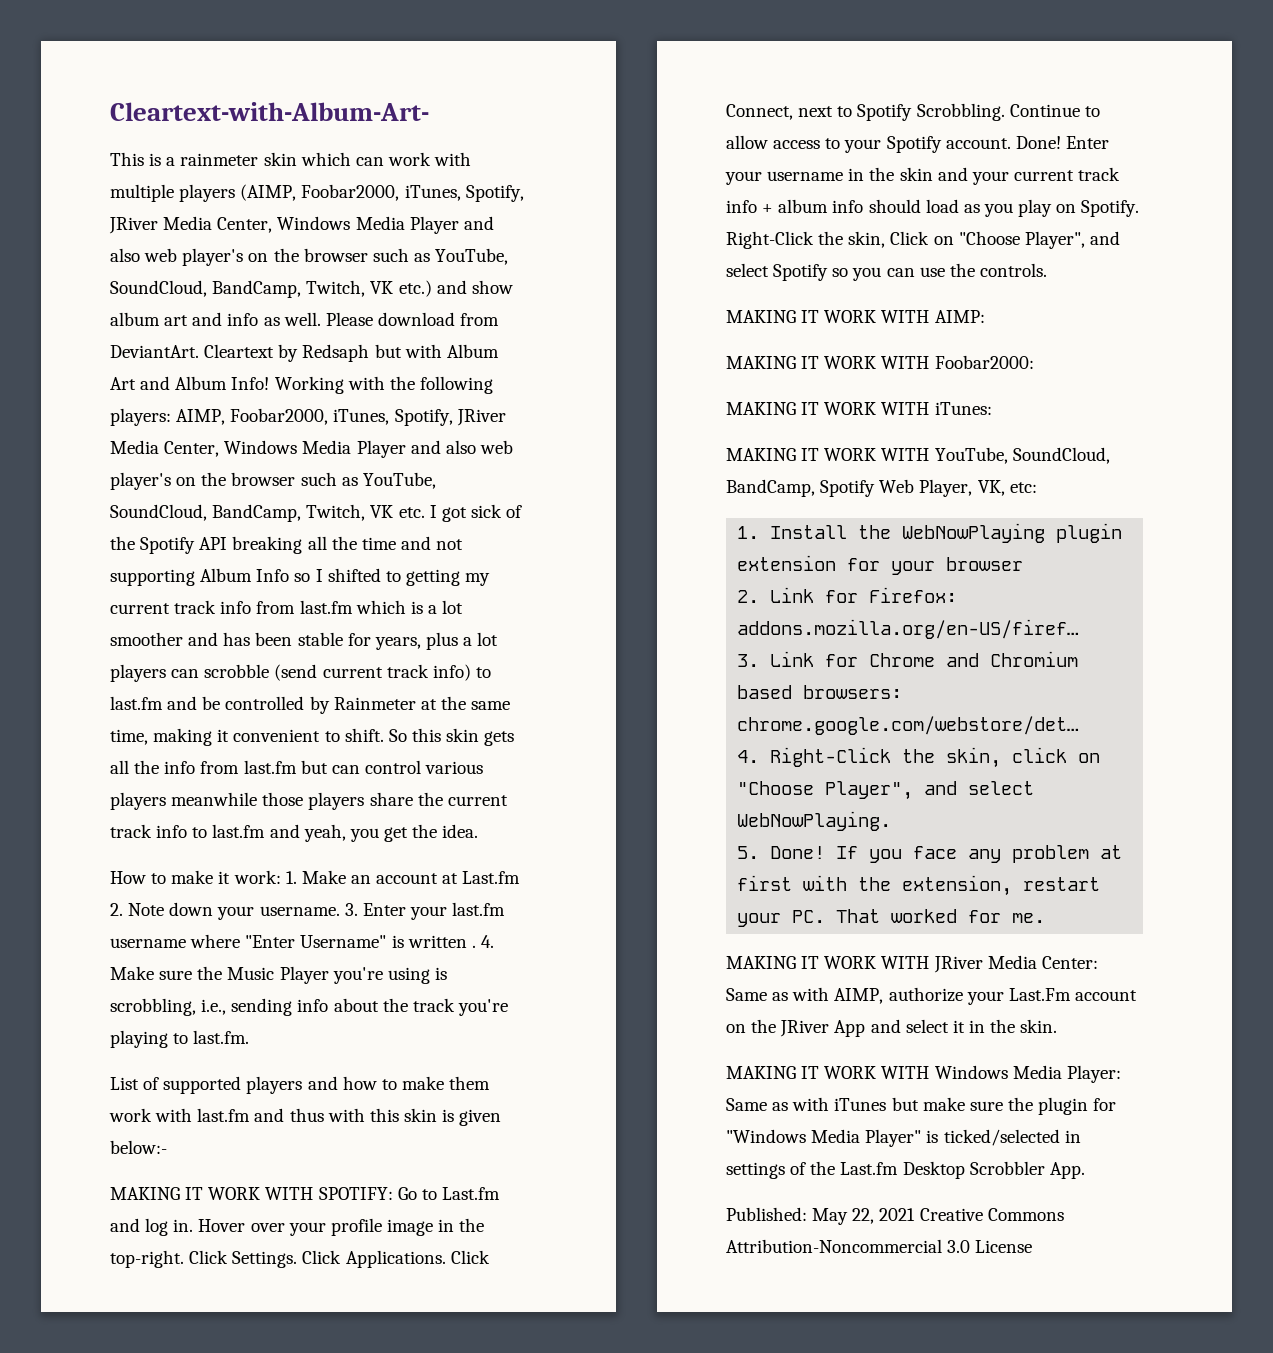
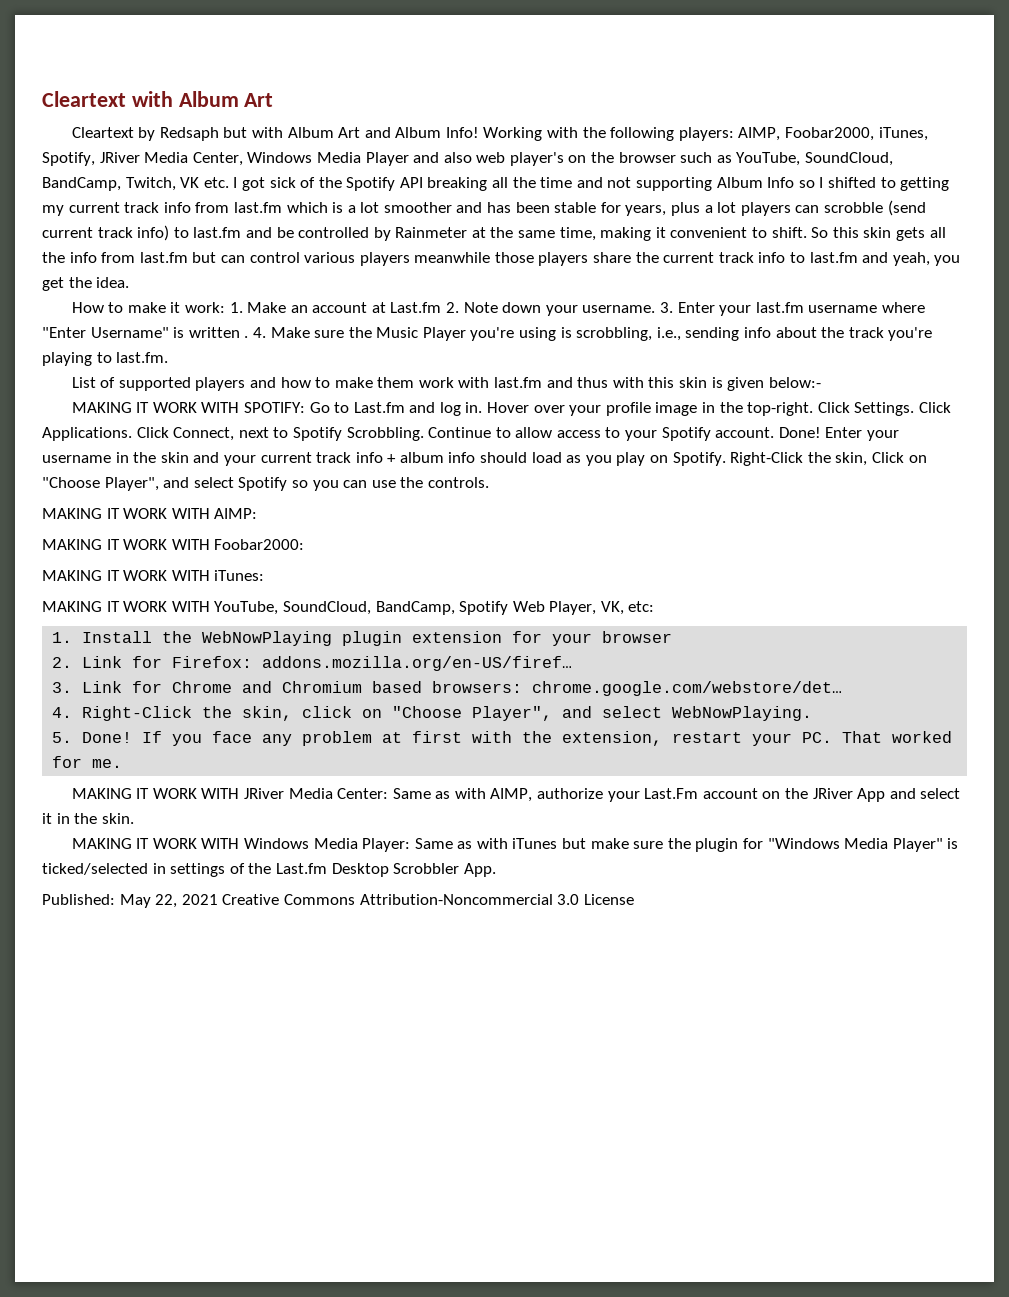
- Cleartext-with-Album-Art-
- This is a rainmeter skin which can work with multiple players (AIMP, Foobar2000, iTunes, Spotify, JRiver Media Center, Windows Media Player and also web player's on the browser such as YouTube, SoundCloud, BandCamp, Twitch, VK etc.) and show album art and info as well. Please download from DeviantArt. Cleartext by Redsaph but with Album Art and Album Info!
+ Cleartext with Album Art
+ Cleartext by Redsaph but with Album Art and Album Info!

